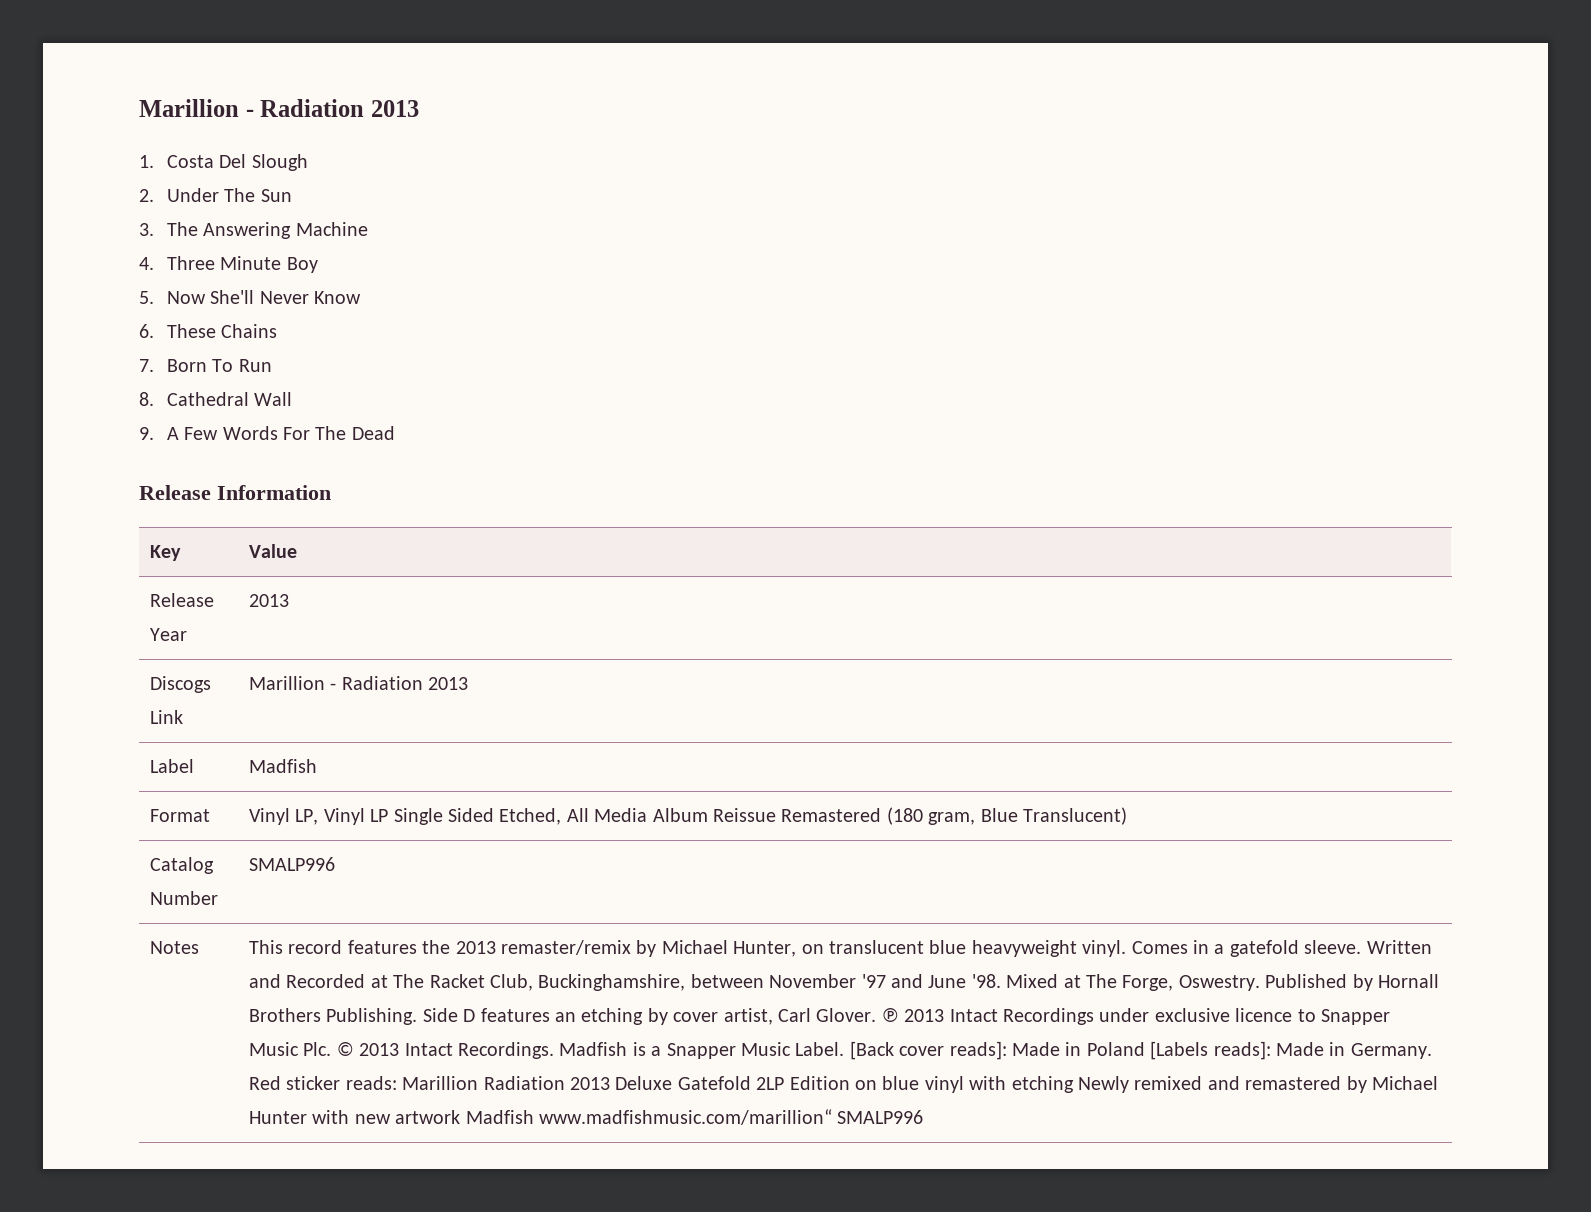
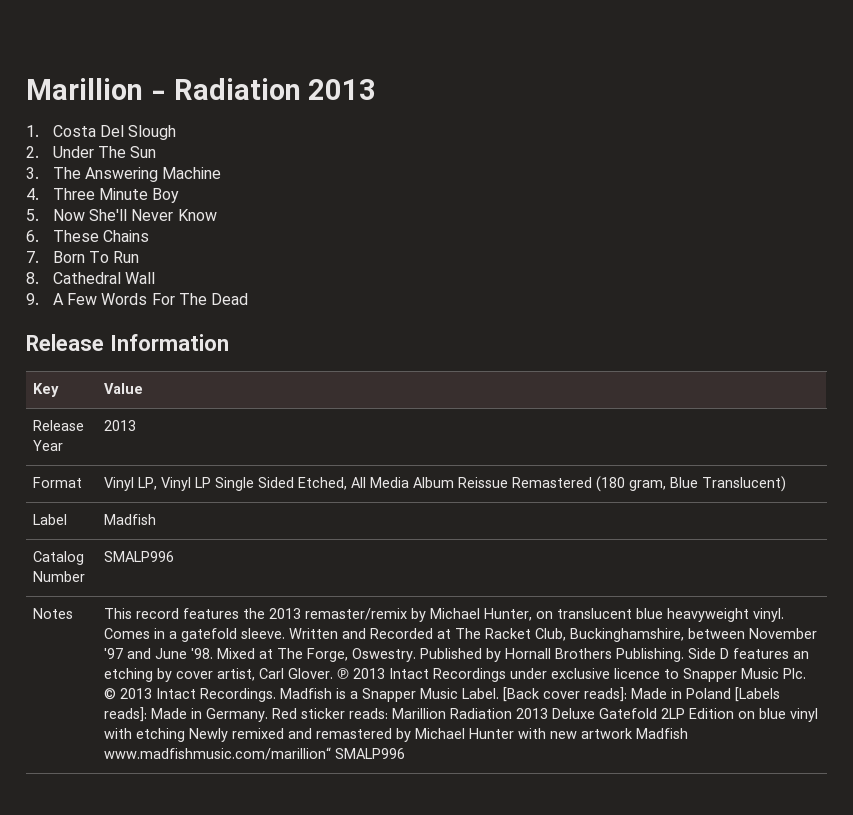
- Discogs Link | Marillion - Radiation 2013
- Label | Madfish
+ Label | Madfish

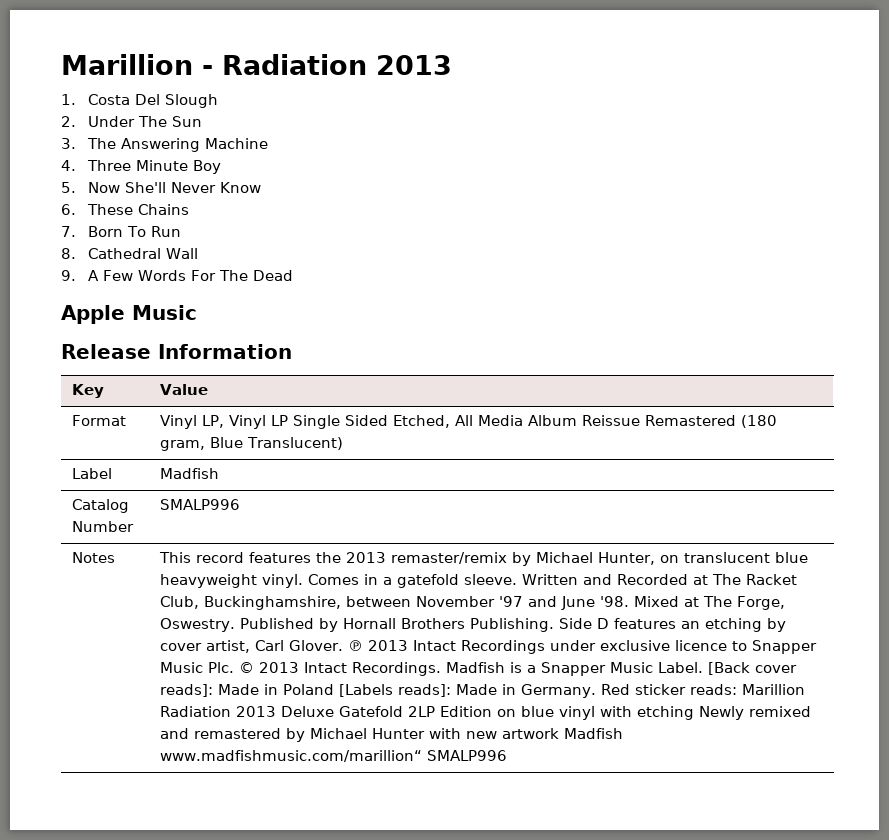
+ Apple Music
- Release Year | 2013

